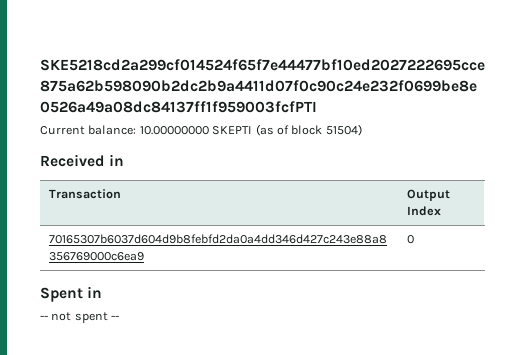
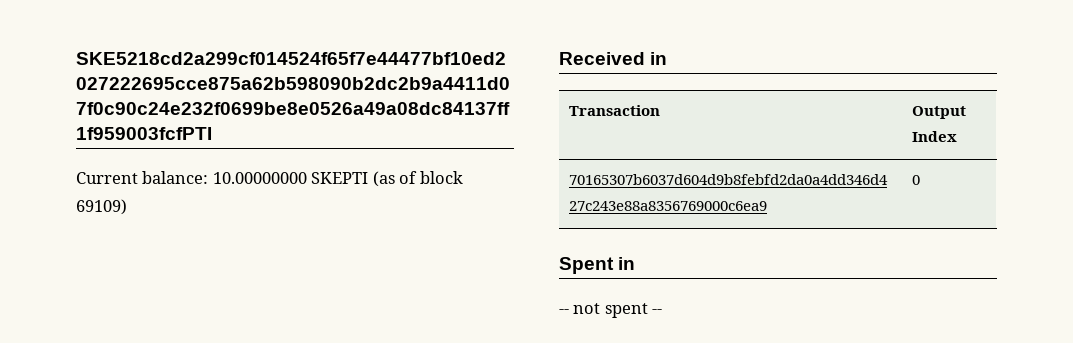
- Current balance: 10.00000000 SKEPTI (as of block 51504)
+ Current balance: 10.00000000 SKEPTI (as of block 69109)

